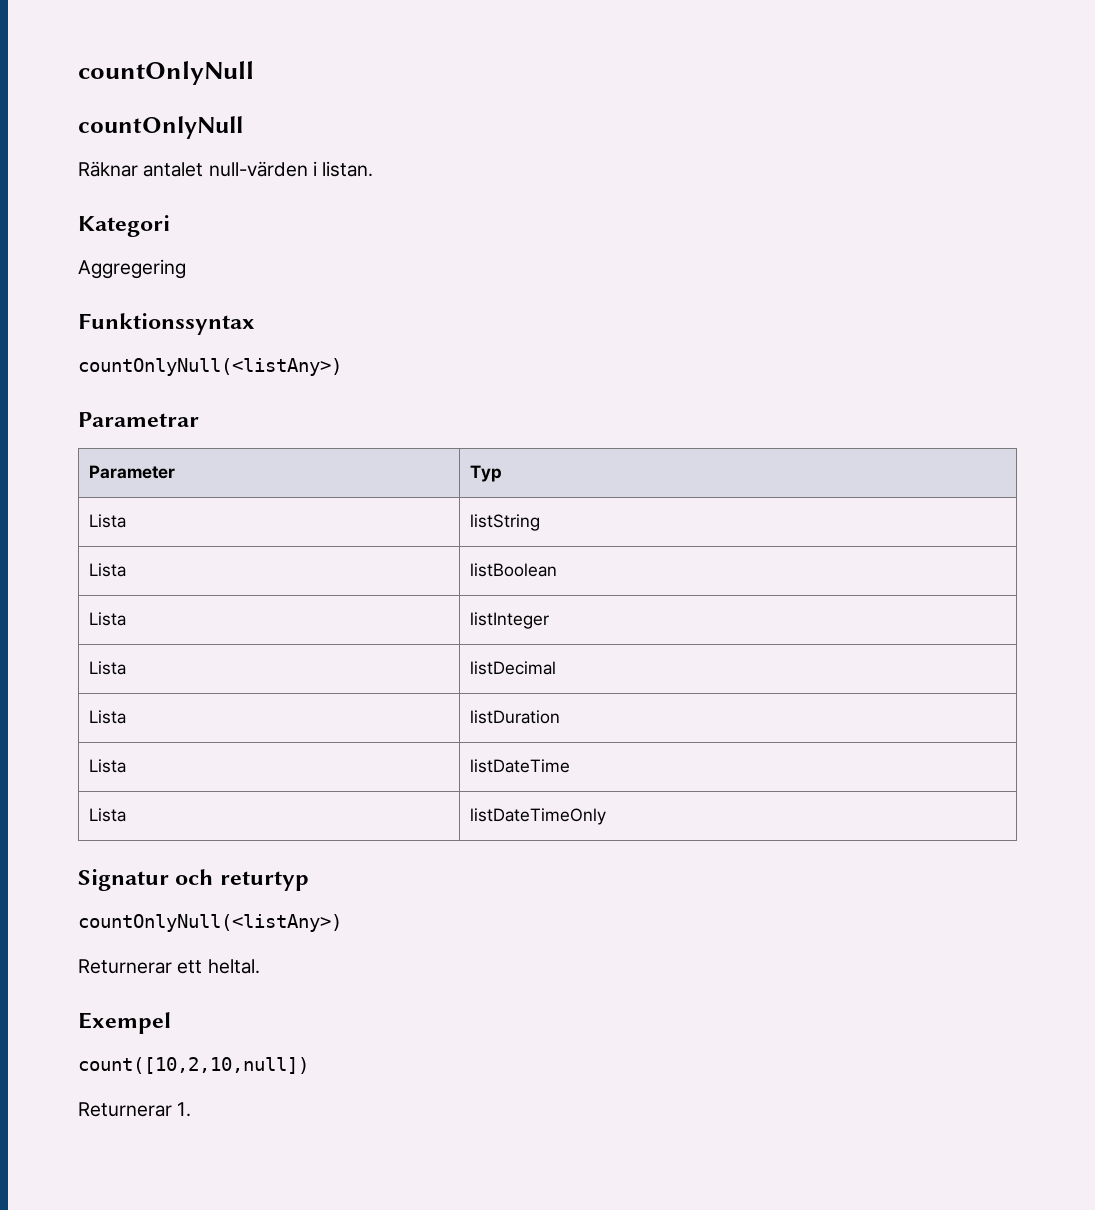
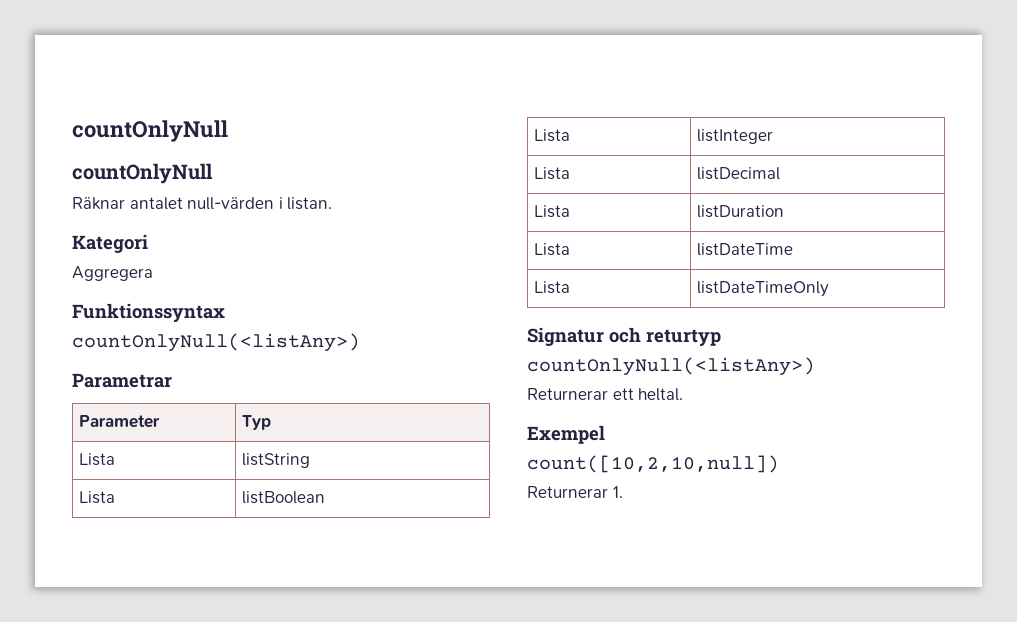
- Aggregering
+ Aggregera

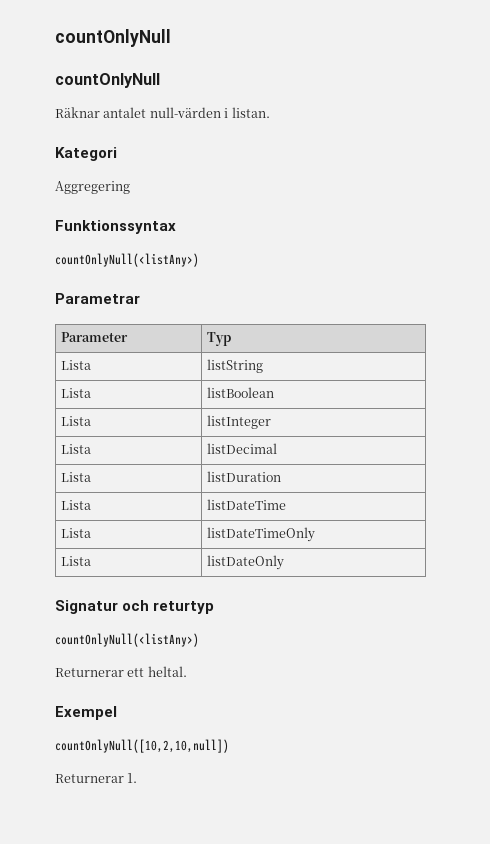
- Aggregera
+ Aggregering
+ Lista | listDateOnly
- count([10,2,10,null])
+ countOnlyNull([10,2,10,null])

